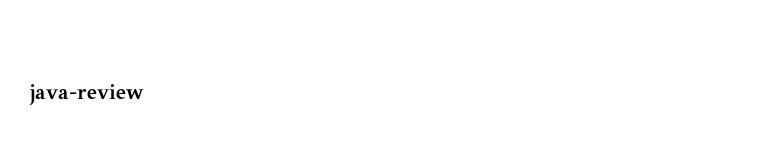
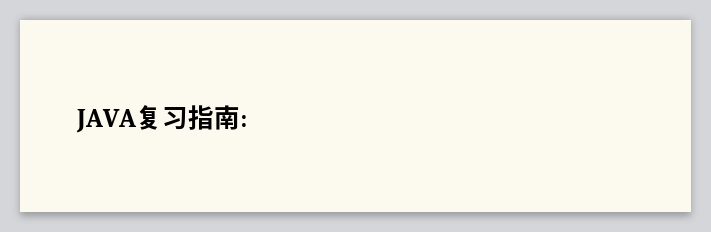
- java-review
+ JAVA复习指南:

